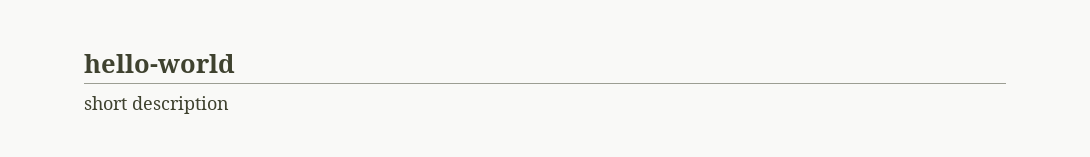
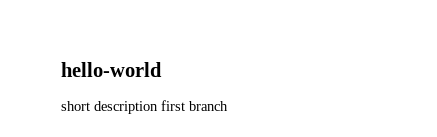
- short description
+ short description first branch

